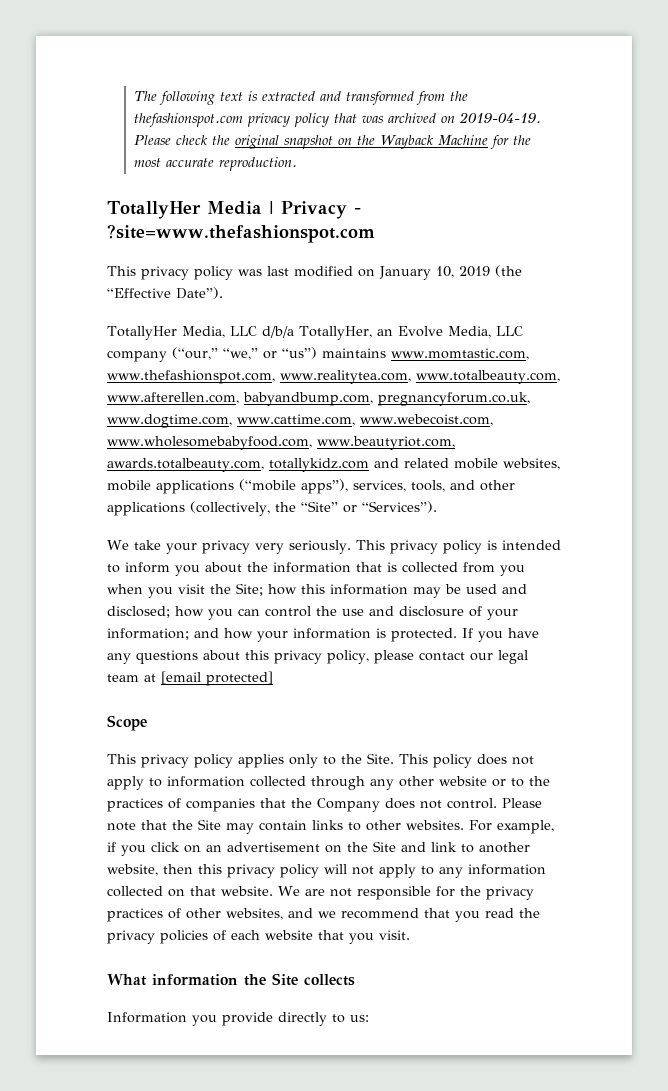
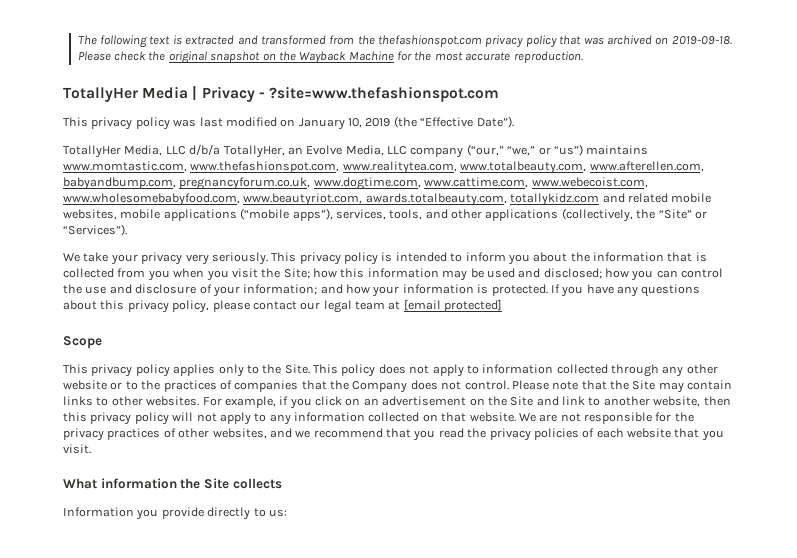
- The following text is extracted and transformed from the thefashionspot.com privacy policy that was archived on 2019-04-19.
+ The following text is extracted and transformed from the thefashionspot.com privacy policy that was archived on 2019-09-18.

